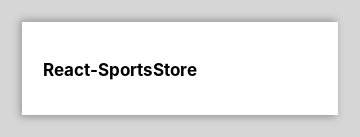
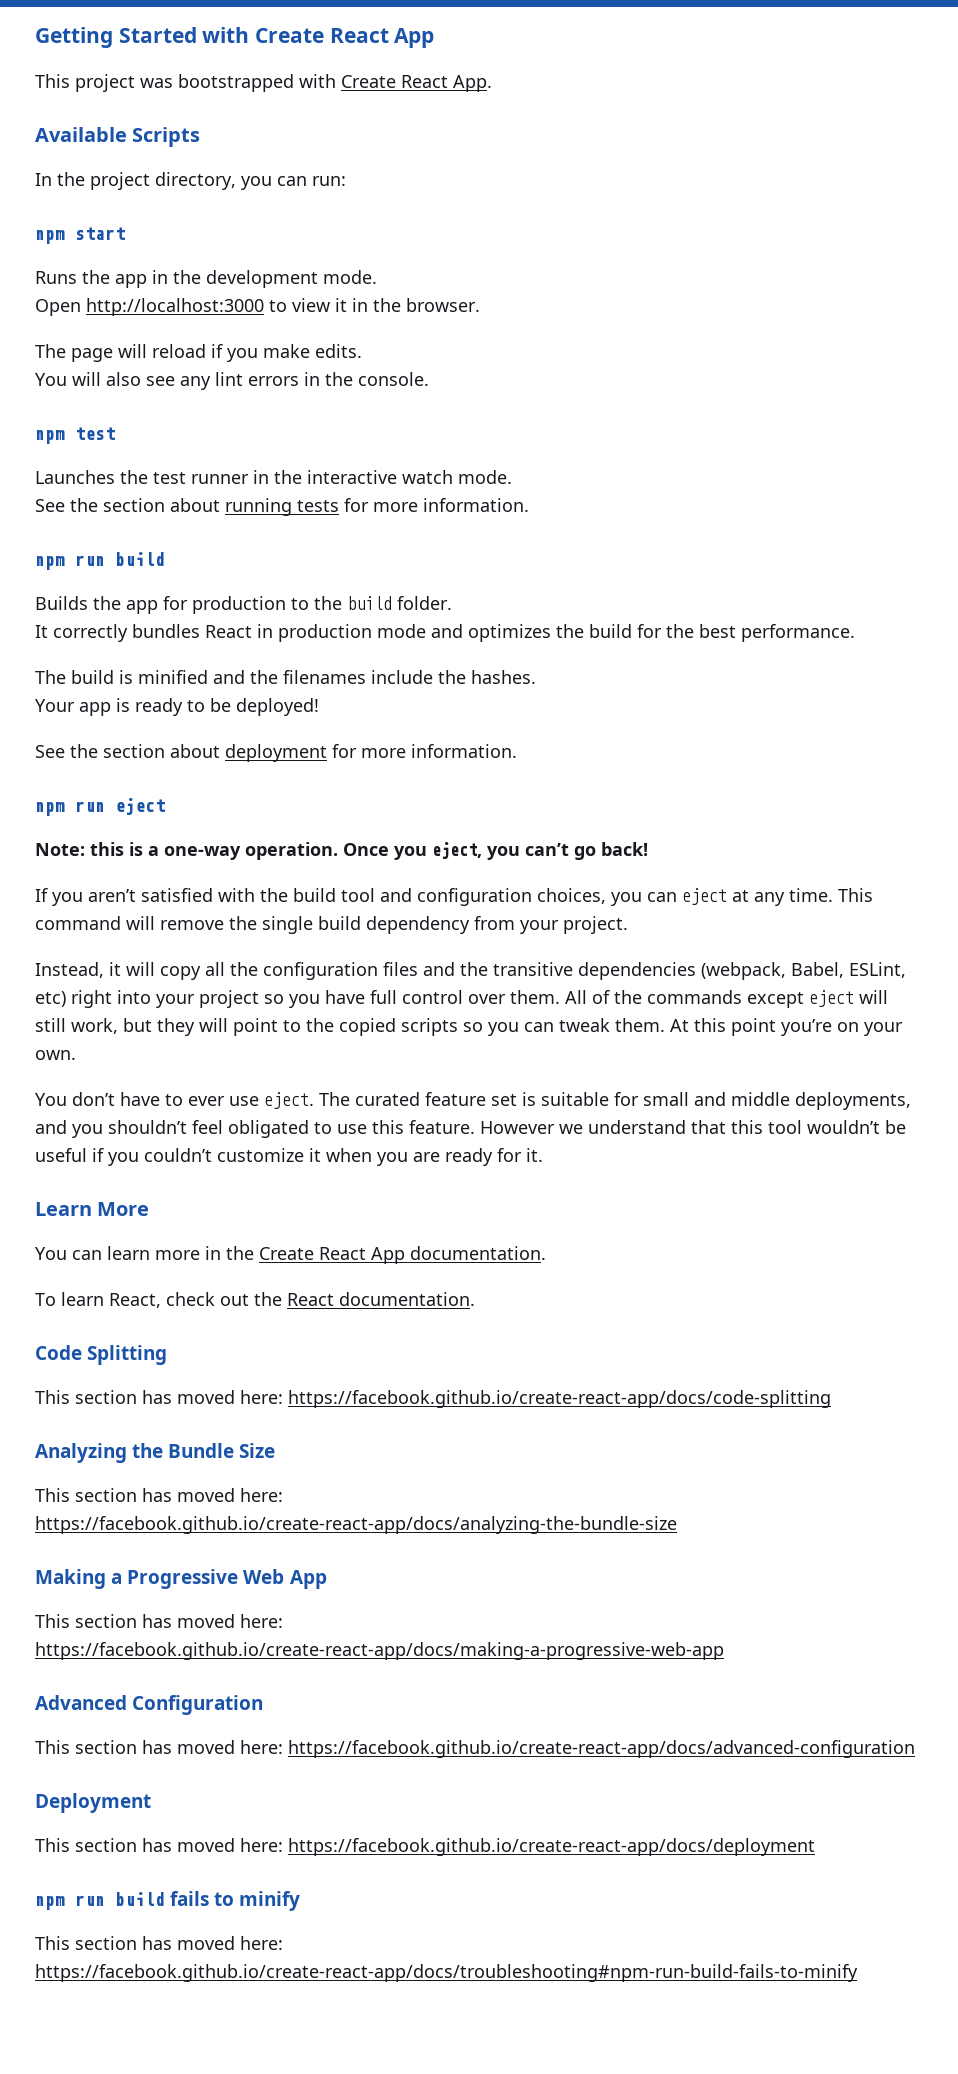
- React-SportsStore
+ Getting Started with Create React App
+ This project was bootstrapped with Create React App.
+ Available Scripts
+ In the project directory, you can run:
+ npm start
+ Runs the app in the development mode.
+ Open http://localhost:3000 to view it in the browser.
+ The page will reload if you make edits.
+ You will also see any lint errors in the console.
+ npm test
+ Launches the test runner in the interactive watch mode.
+ See the section about running tests for more information.
+ npm run build
+ Builds the app for production to the build folder.
+ It correctly bundles React in production mode and optimizes the build for the best performance.
+ The build is minified and the filenames include the hashes.
+ Your app is ready to be deployed!
+ See the section about deployment for more information.
+ npm run eject
+ Note: this is a one-way operation. Once you eject, you can’t go back!
+ If you aren’t satisfied with the build tool and configuration choices, you can eject at any time. This command will remove the single build dependency from your project.
+ Instead, it will copy all the configuration files and the transitive dependencies (webpack, Babel, ESLint, etc) right into your project so you have full control over them. All of the commands except eject will still work, but they will point to the copied scripts so you can tweak them. At this point you’re on your own.
+ You don’t have to ever use eject. The curated feature set is suitable for small and middle deployments, and you shouldn’t feel obligated to use this feature. However we understand that this tool wouldn’t be useful if you couldn’t customize it when you are ready for it.
+ Learn More
+ You can learn more in the Create React App documentation.
+ To learn React, check out the React documentation.
+ Code Splitting
+ This section has moved here: https://facebook.github.io/create-react-app/docs/code-splitting
+ Analyzing the Bundle Size
+ This section has moved here: https://facebook.github.io/create-react-app/docs/analyzing-the-bundle-size
+ Making a Progressive Web App
+ This section has moved here: https://facebook.github.io/create-react-app/docs/making-a-progressive-web-app
+ Advanced Configuration
+ This section has moved here: https://facebook.github.io/create-react-app/docs/advanced-configuration
+ Deployment
+ This section has moved here: https://facebook.github.io/create-react-app/docs/deployment
+ npm run build fails to minify
+ This section has moved here: https://facebook.github.io/create-react-app/docs/troubleshooting#npm-run-build-fails-to-minify

